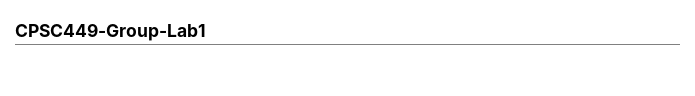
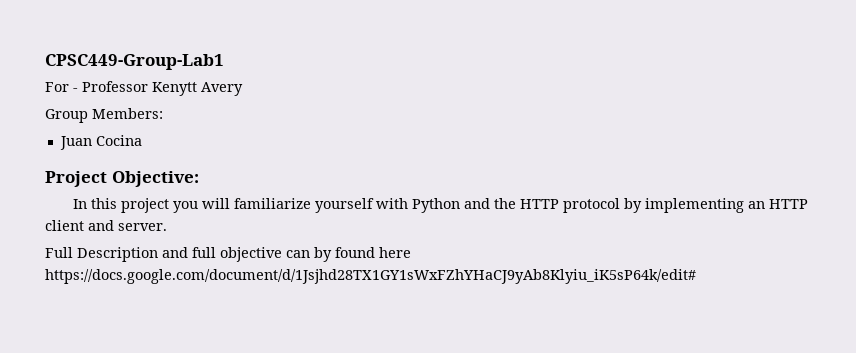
+ For - Professor Kenytt Avery
+ Group Members:
+ Juan Cocina
+ Project Objective:
+ In this project you will familiarize yourself with Python and the HTTP protocol by implementing an HTTP client and server.
+ Full Description and full objective can by found here https://docs.google.com/document/d/1Jsjhd28TX1GY1sWxFZhYHaCJ9yAb8Klyiu_iK5sP64k/edit#

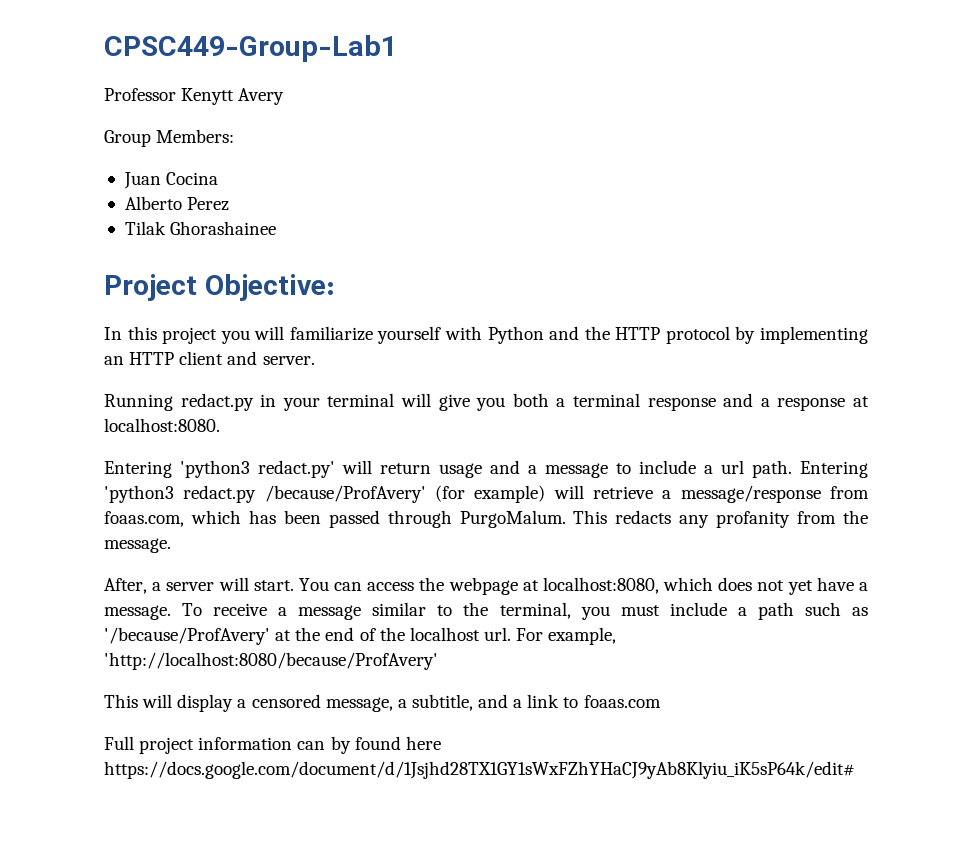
- For - Professor Kenytt Avery
+ Professor Kenytt Avery
+ Alberto Perez
+ Tilak Ghorashainee
- Full Description and full objective can by found here https://docs.google.com/document/d/1Jsjhd28TX1GY1sWxFZhYHaCJ9yAb8Klyiu_iK5sP64k/edit#
+ Running redact.py in your terminal will give you both a terminal response and a response at localhost:8080.
+ Entering 'python3 redact.py' will return usage and a message to include a url path. Entering 'python3 redact.py /because/ProfAvery' (for example) will retrieve a message/response from foaas.com, which has been passed through PurgoMalum. This redacts any profanity from the message.
+ After, a server will start. You can access the webpage at localhost:8080, which does not yet have a message. To receive a message similar to the terminal, you must include a path such as '/because/ProfAvery' at the end of the localhost url. For example, 'http://localhost:8080/because/ProfAvery'
+ This will display a censored message, a subtitle, and a link to foaas.com
+ Full project information can by found here https://docs.google.com/document/d/1Jsjhd28TX1GY1sWxFZhYHaCJ9yAb8Klyiu_iK5sP64k/edit#

